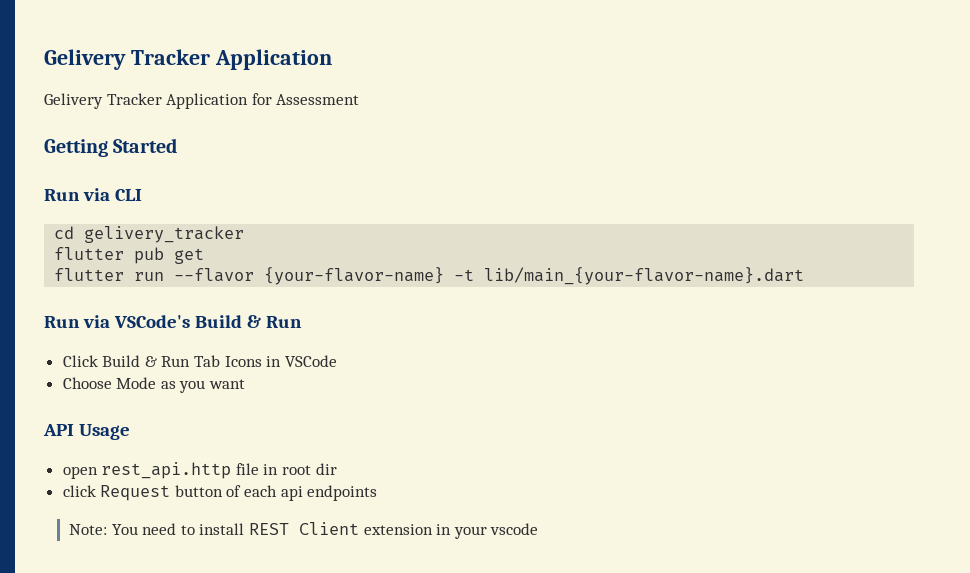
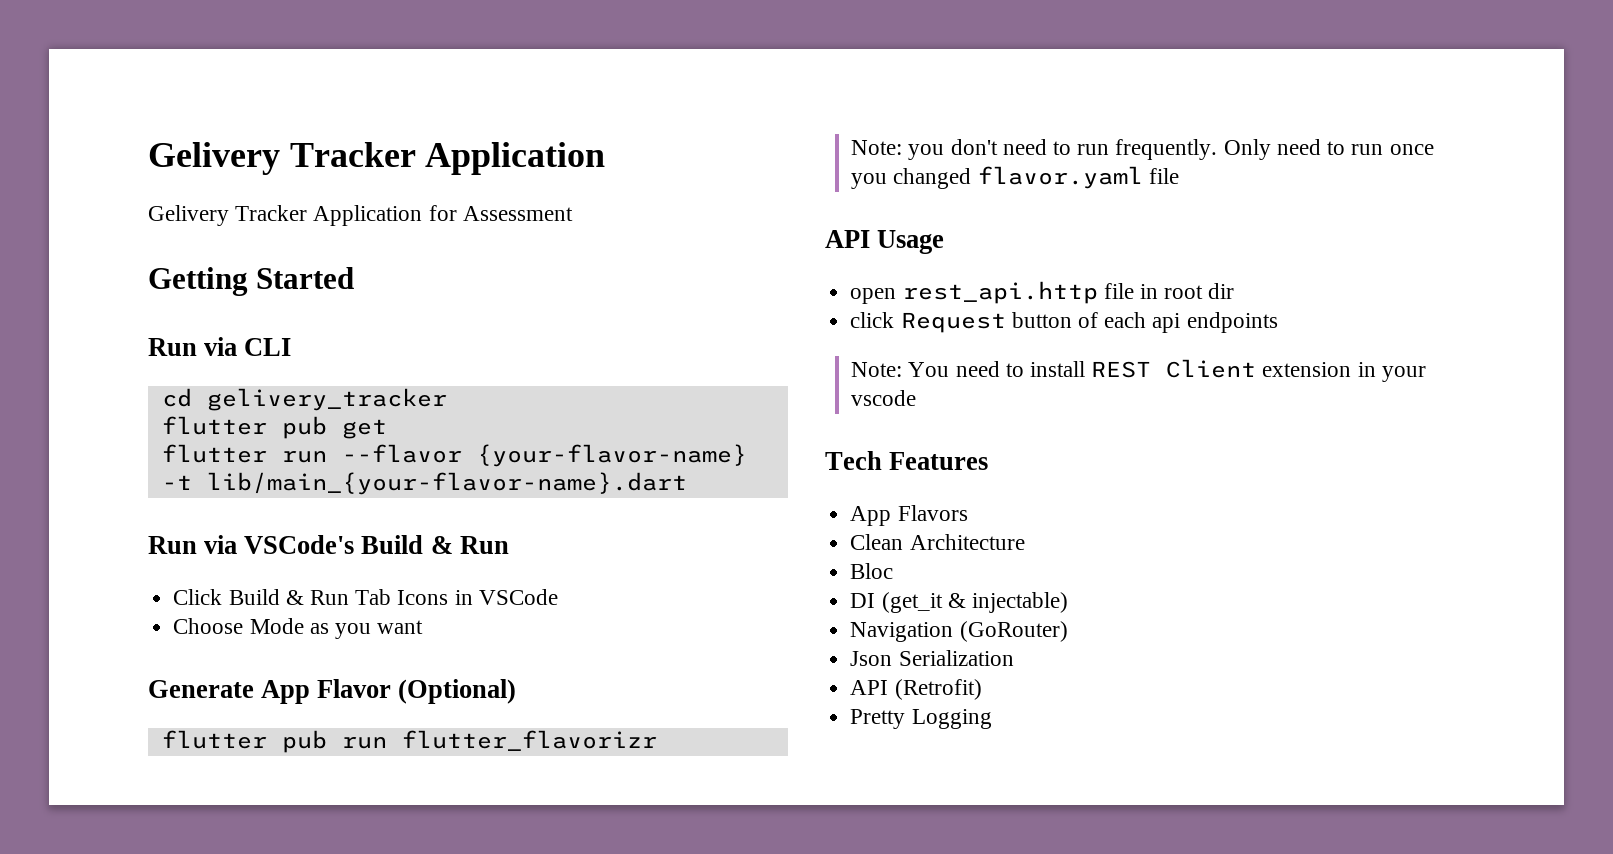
+ Generate App Flavor (Optional)
+ flutter pub run flutter_flavorizr
+ Note: you don't need to run frequently. Only need to run once you changed flavor.yaml file
+ Tech Features
+ App Flavors
+ Clean Architecture
+ Bloc
+ DI (get_it & injectable)
+ Navigation (GoRouter)
+ Json Serialization
+ API (Retrofit)
+ Pretty Logging

